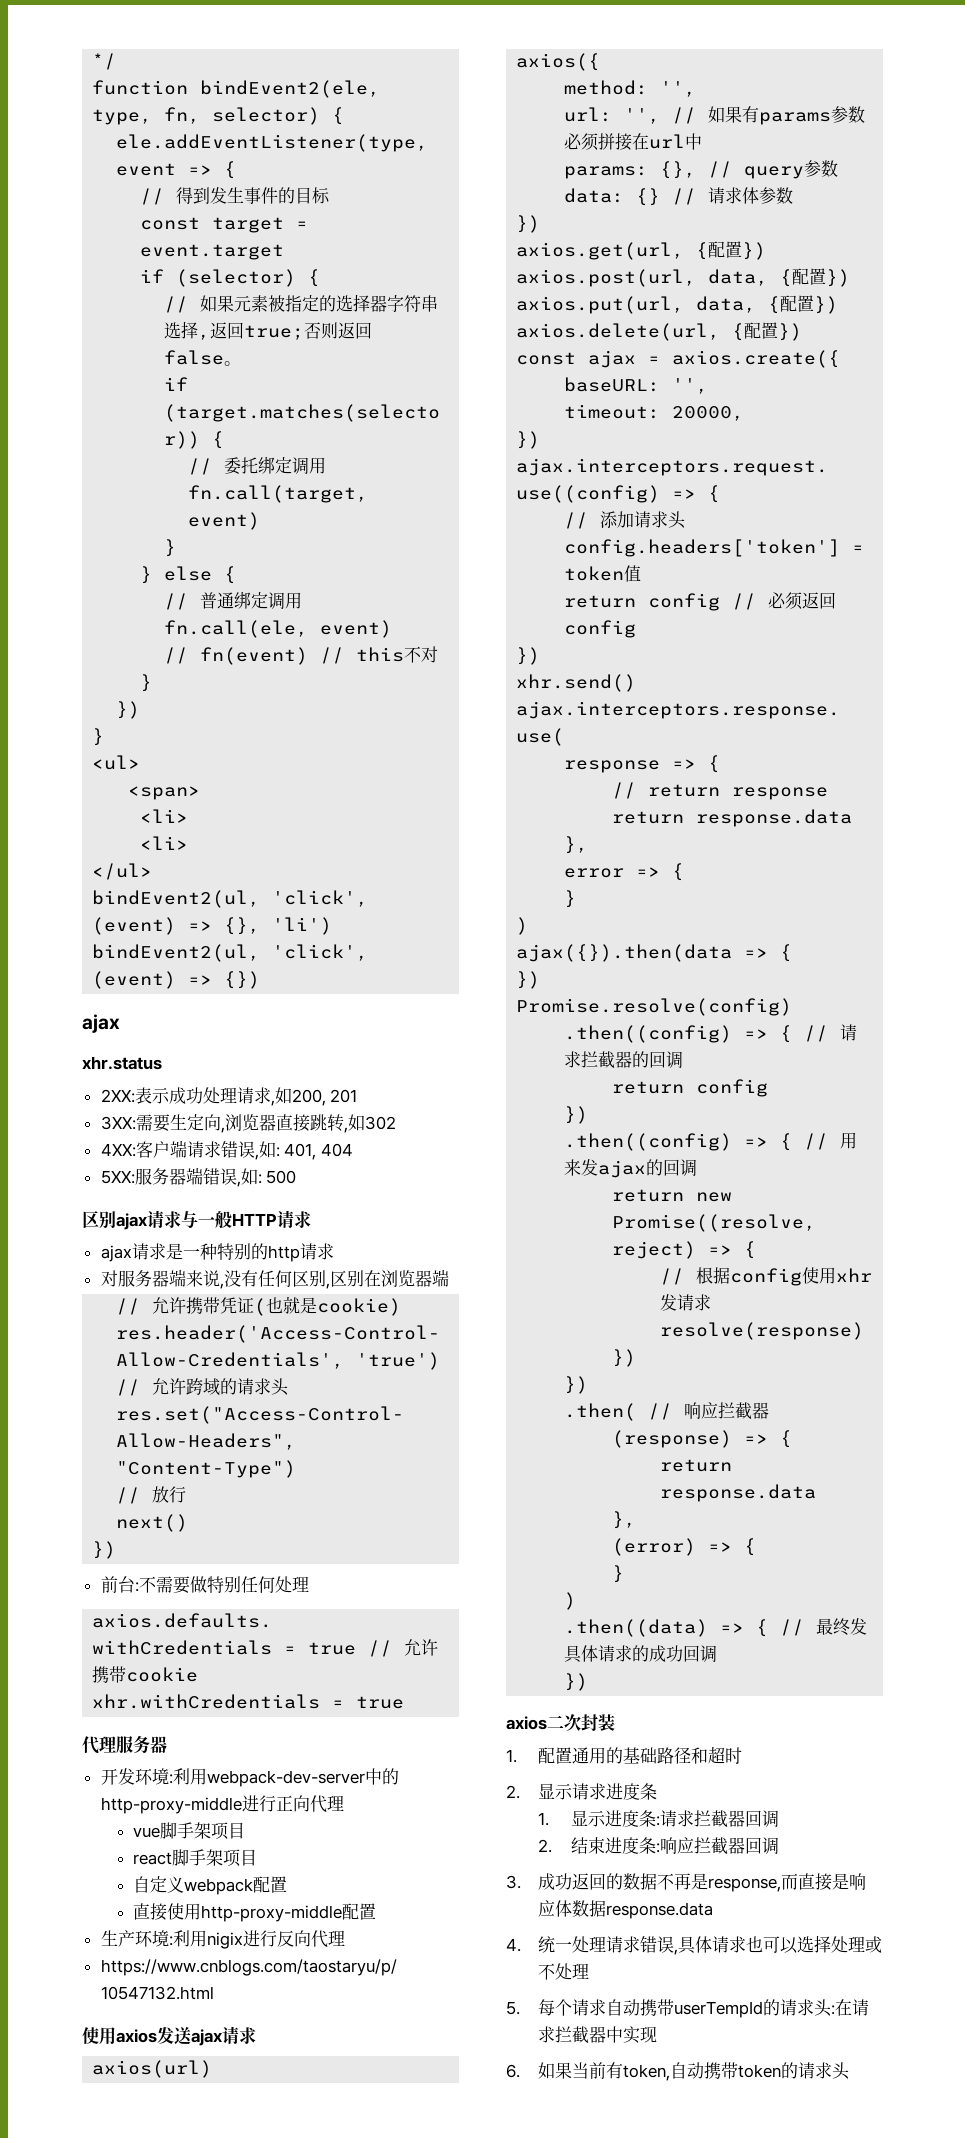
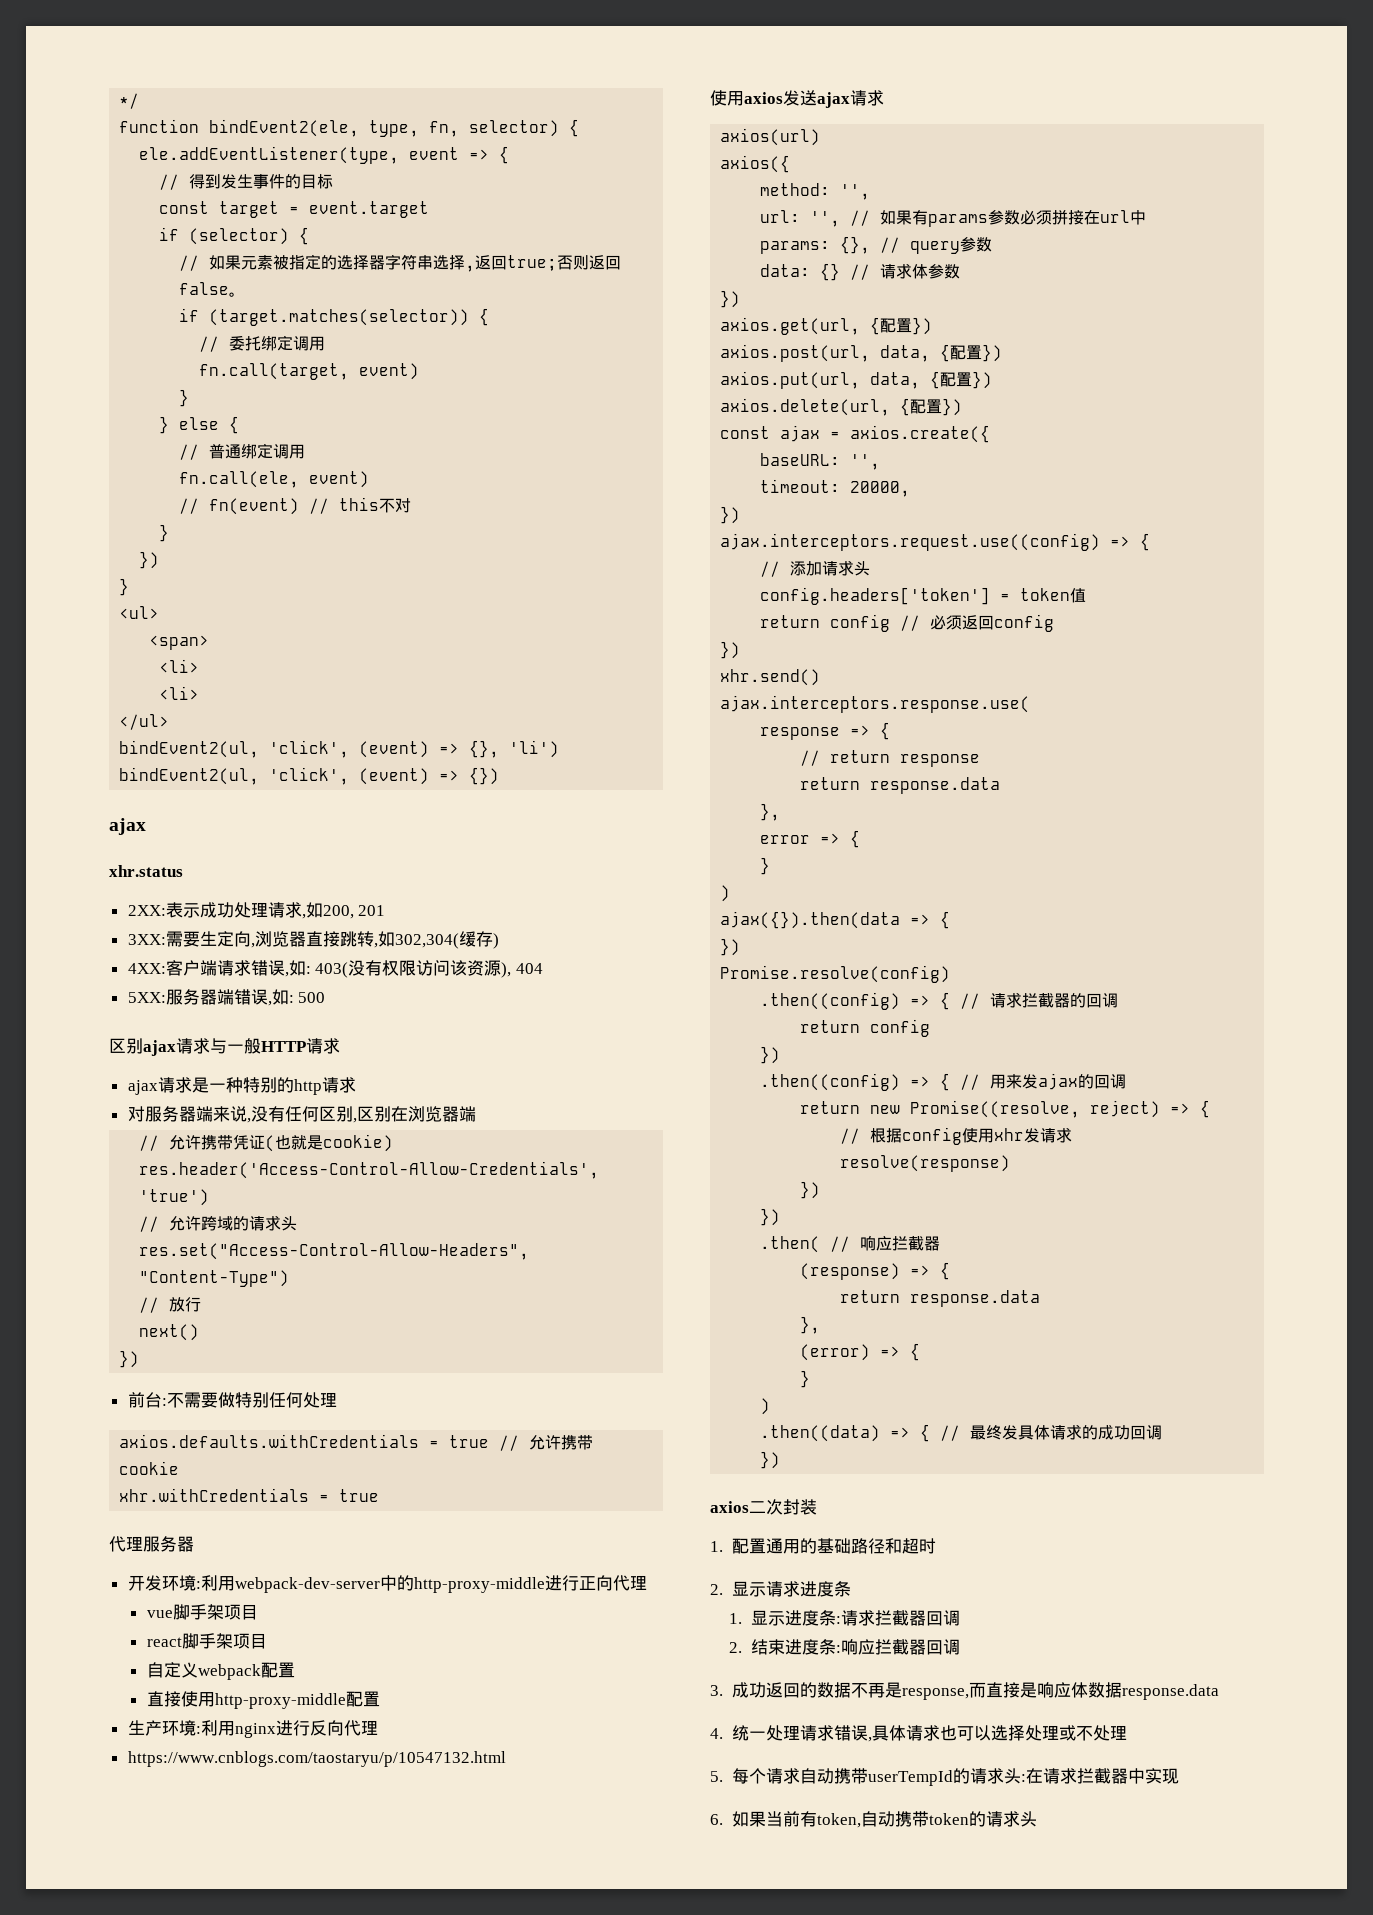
- 3XX:需要生定向,浏览器直接跳转,如302
+ 3XX:需要生定向,浏览器直接跳转,如302,304(缓存)
- 4XX:客户端请求错误,如: 401, 404
+ 4XX:客户端请求错误,如: 403(没有权限访问该资源), 404
- 生产环境:利用nigix进行反向代理
+ 生产环境:利用nginx进行反向代理

